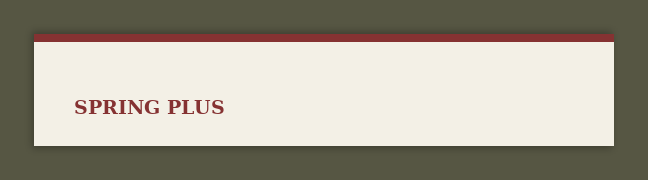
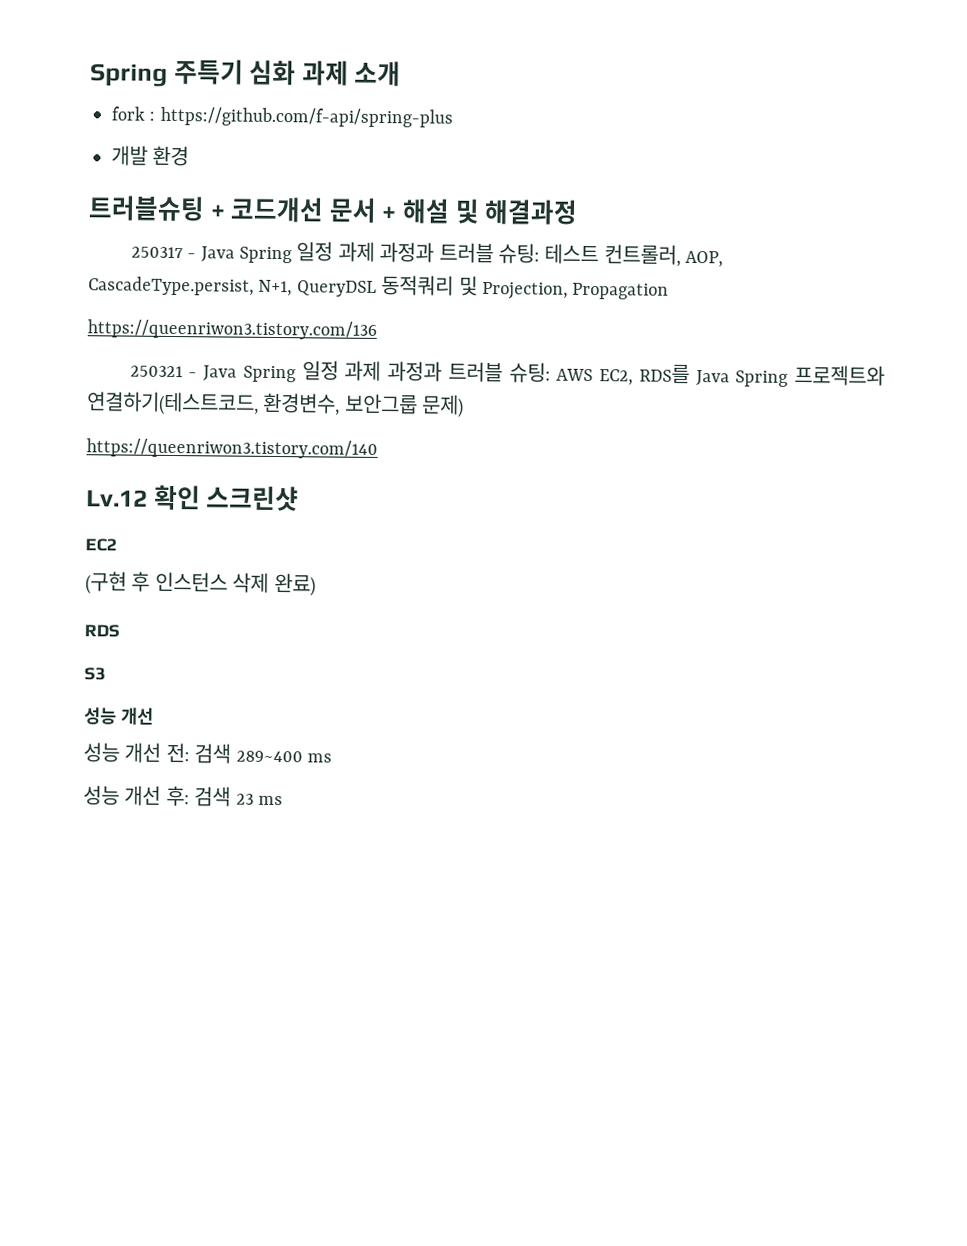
- SPRING PLUS
+ Spring 주특기 심화 과제 소개
+ fork : https://github.com/f-api/spring-plus
+ 개발 환경
+ 트러블슈팅 + 코드개선 문서 + 해설 및 해결과정
+ 250317 - Java Spring 일정 과제 과정과 트러블 슈팅: 테스트 컨트롤러, AOP, CascadeType.persist, N+1, QueryDSL 동적쿼리 및 Projection, Propagation
+ https://queenriwon3.tistory.com/136
+ 250321 - Java Spring 일정 과제 과정과 트러블 슈팅: AWS EC2, RDS를 Java Spring 프로젝트와 연결하기(테스트코드, 환경변수, 보안그룹 문제)
+ https://queenriwon3.tistory.com/140
+ Lv.12 확인 스크린샷
+ EC2
+ (구현 후 인스턴스 삭제 완료)
+ RDS
+ S3
+ 성능 개선
+ 성능 개선 전: 검색 289~400 ms
+ 성능 개선 후: 검색 23 ms

